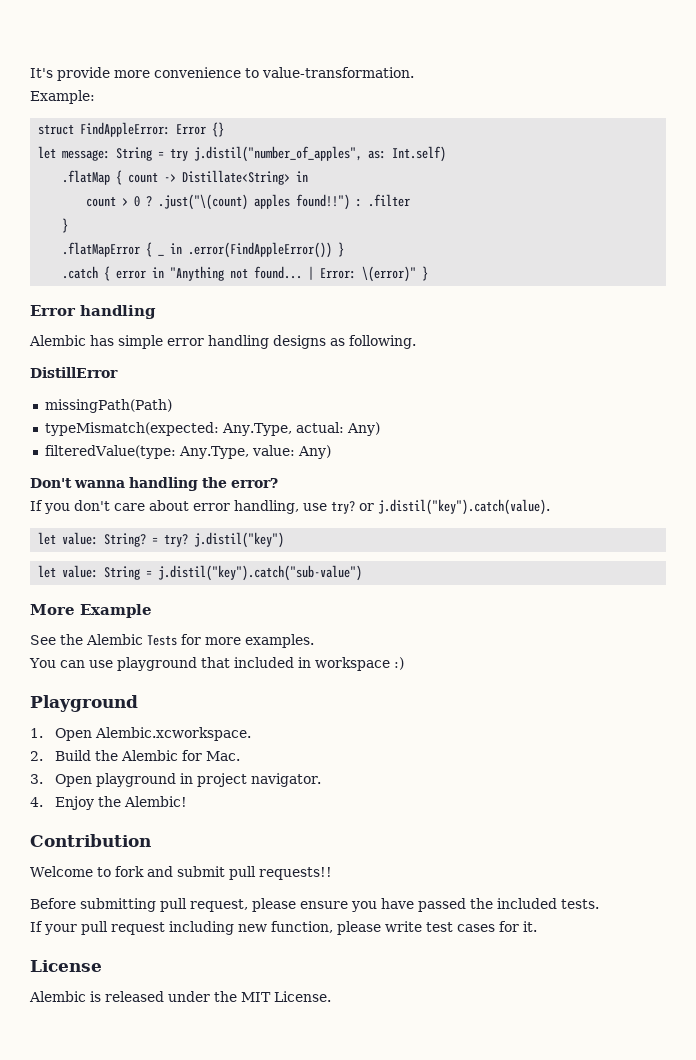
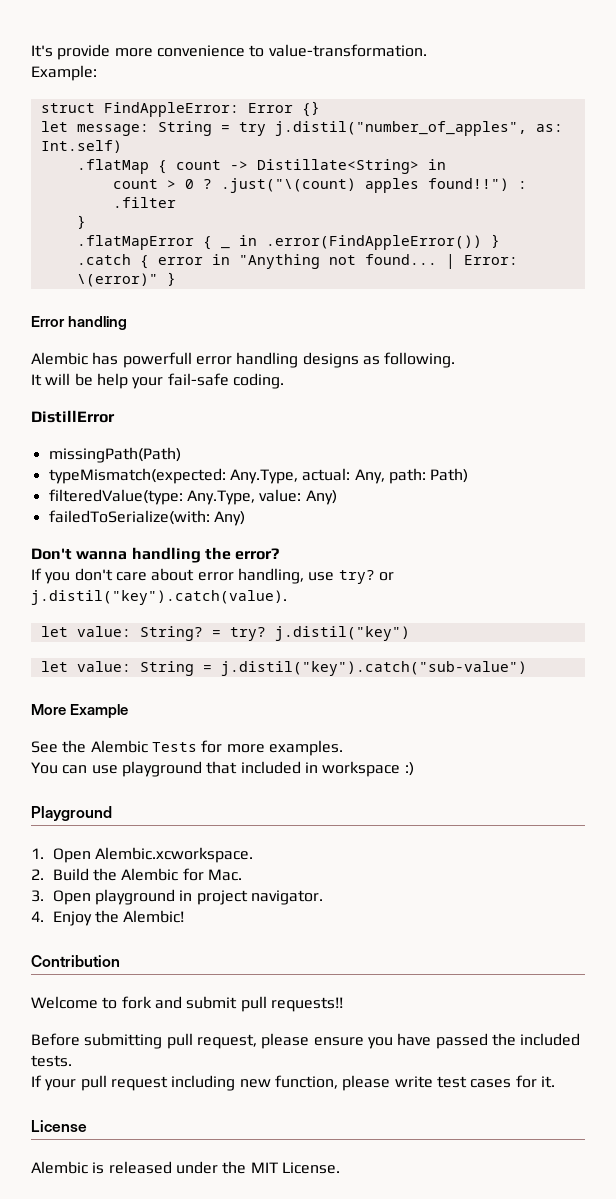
- Alembic has simple error handling designs as following.
+ Alembic has powerfull error handling designs as following.
+ It will be help your fail-safe coding.
- typeMismatch(expected: Any.Type, actual: Any)
+ typeMismatch(expected: Any.Type, actual: Any, path: Path)
+ failedToSerialize(with: Any)

